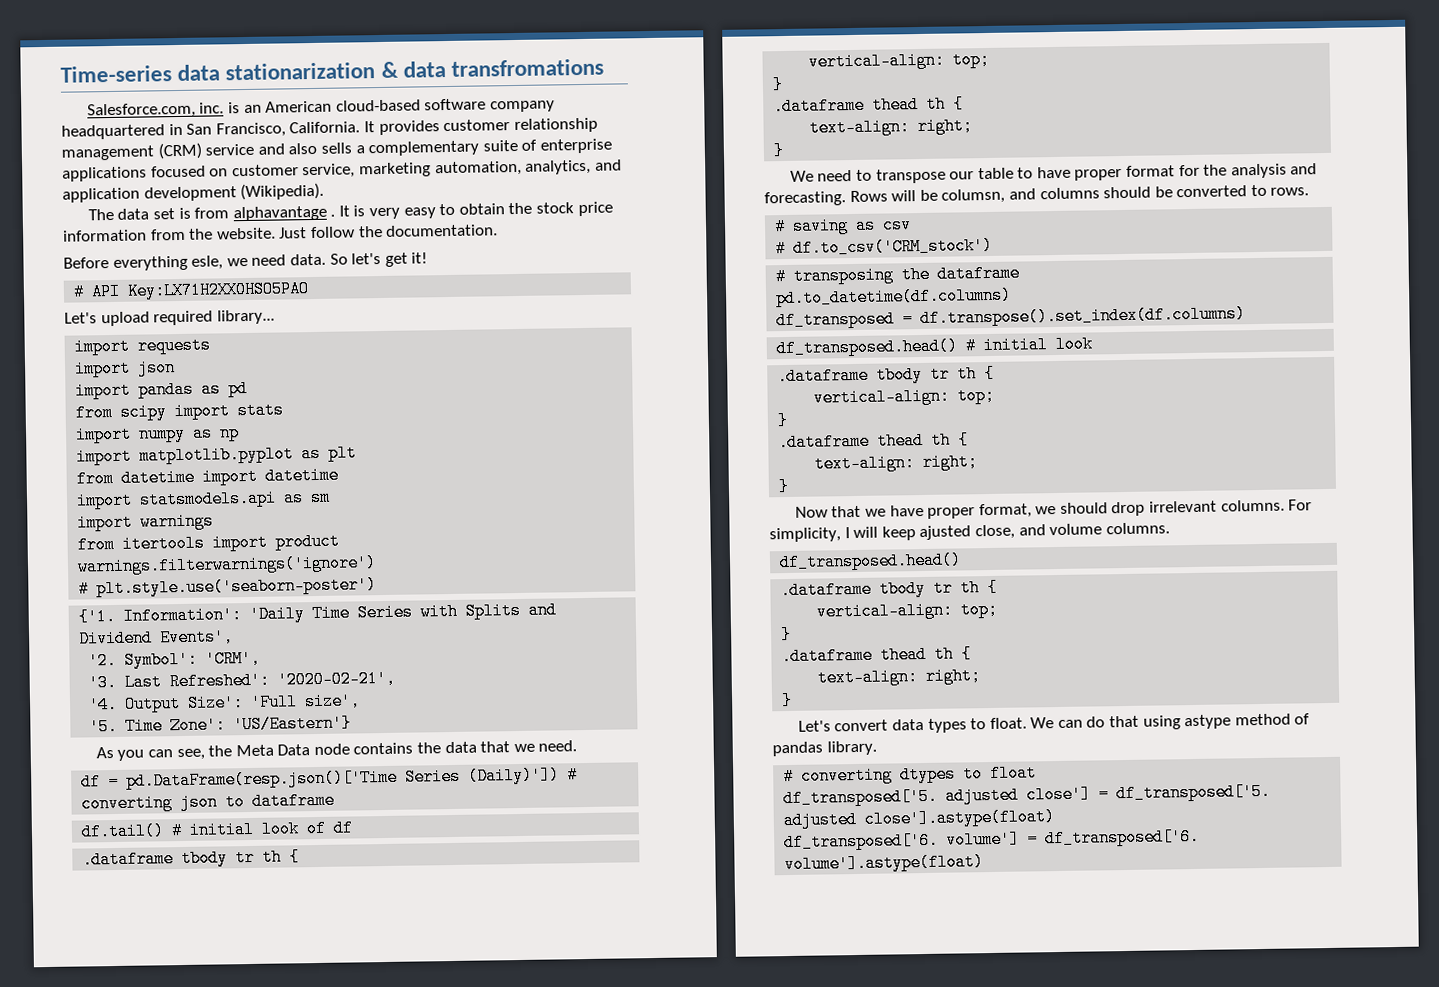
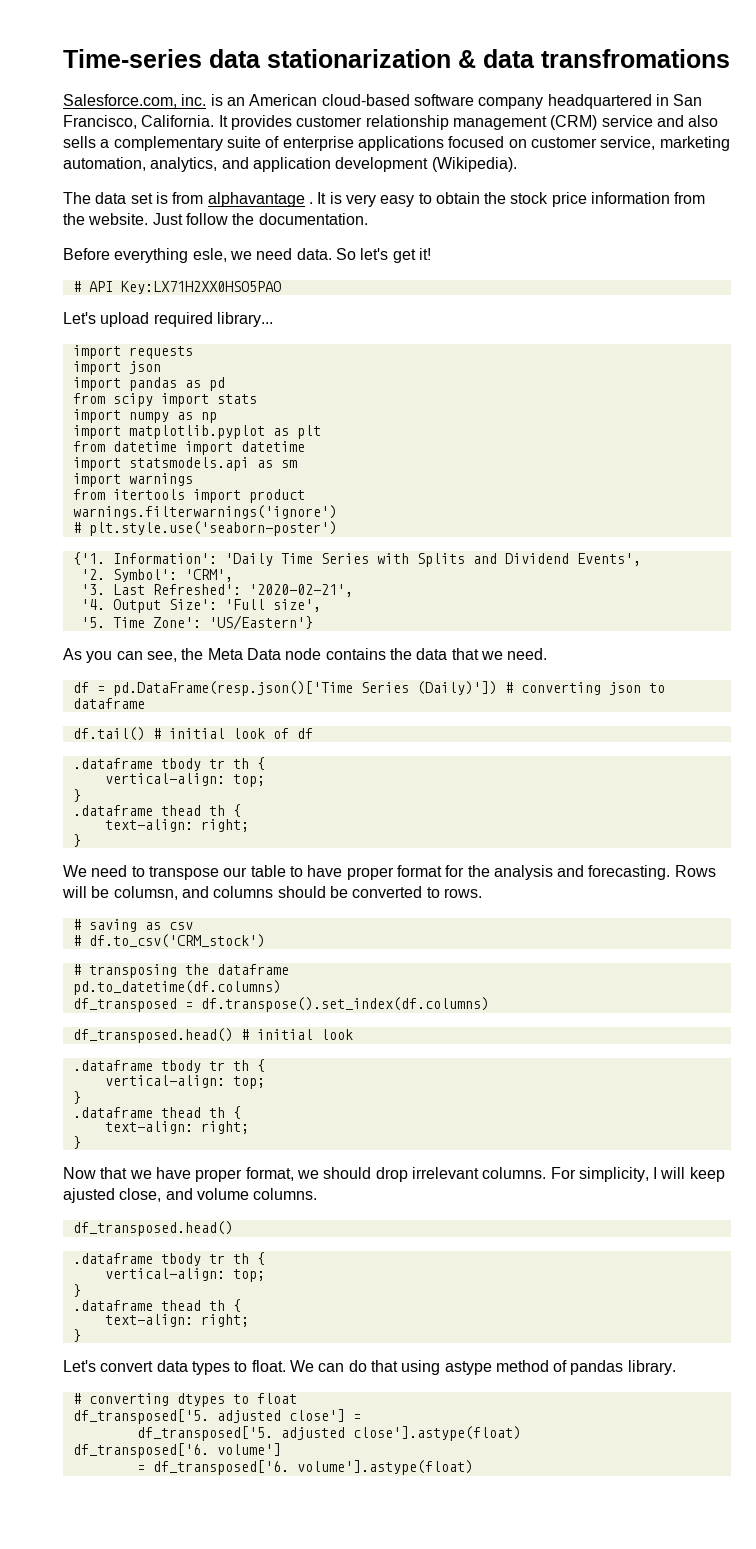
- df_transposed['5. adjusted close'] = df_transposed['5. adjusted close'].astype(float)
+ df_transposed['5. adjusted close'] =
+ df_transposed['5. adjusted close'].astype(float)
- df_transposed['6. volume'] = df_transposed['6. volume'].astype(float)
+ df_transposed['6. volume']
+ = df_transposed['6. volume'].astype(float)

